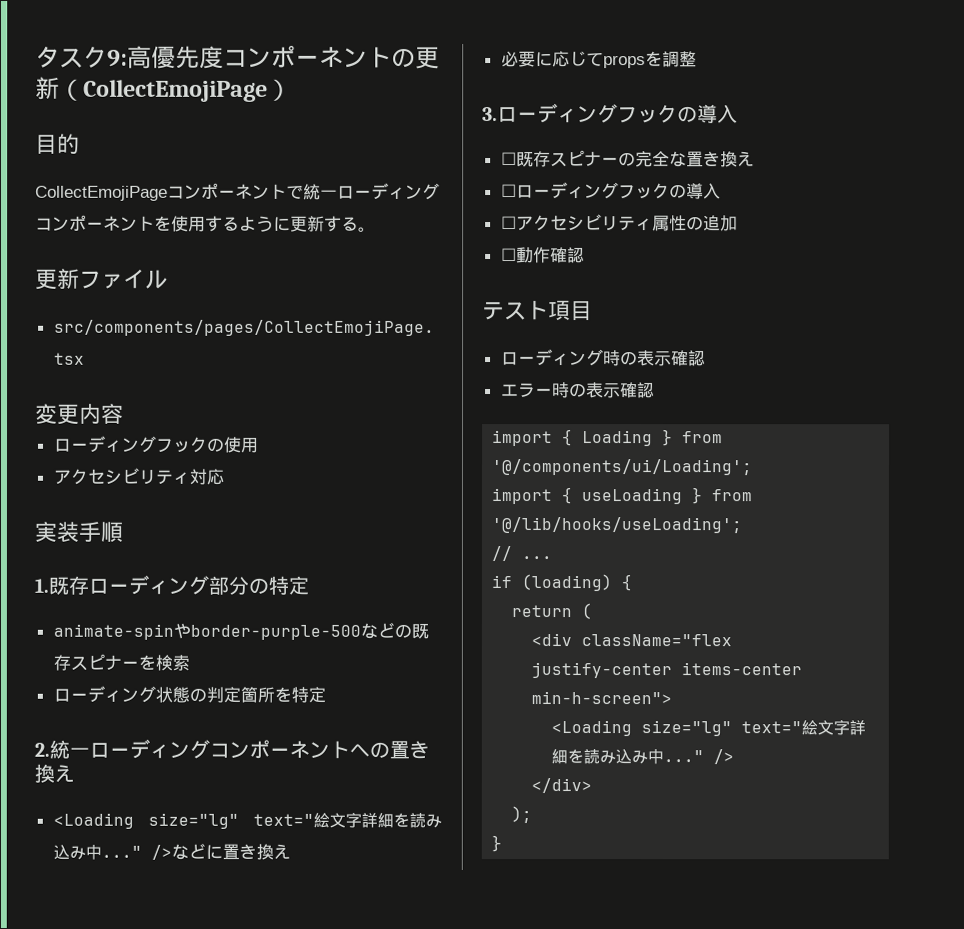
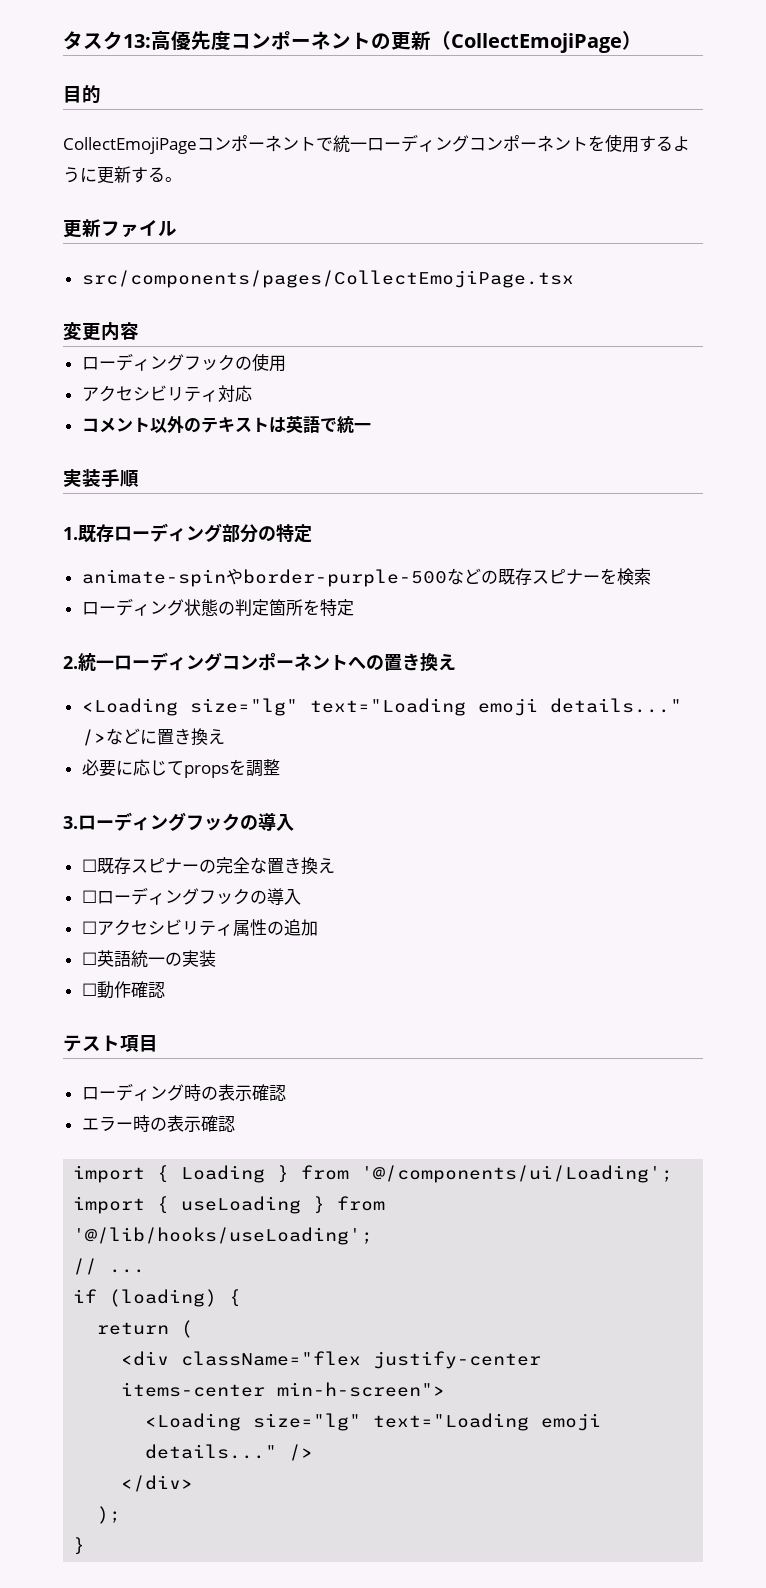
- タスク9:高優先度コンポーネントの更新（CollectEmojiPage）
+ タスク13:高優先度コンポーネントの更新（CollectEmojiPage）
+ コメント以外のテキストは英語で統一
  2.統一ローディングコンポーネントへの置き換え
- <Loading size="lg" text="絵文字詳細を読み込み中..."
+ <Loading size="lg" text="Loading emoji details..."
+ ☐英語統一の実装
  <div className="flex justify-center items-center min-h-screen">
- <Loading size="lg" text="絵文字詳細を読み込み中..."
+ <Loading size="lg" text="Loading emoji details..."

